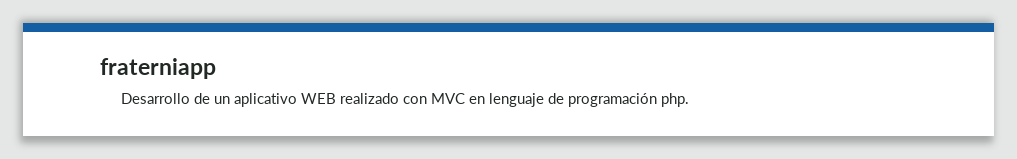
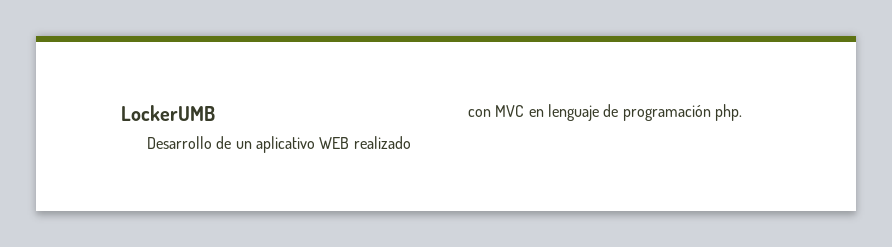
- fraterniapp
+ LockerUMB

